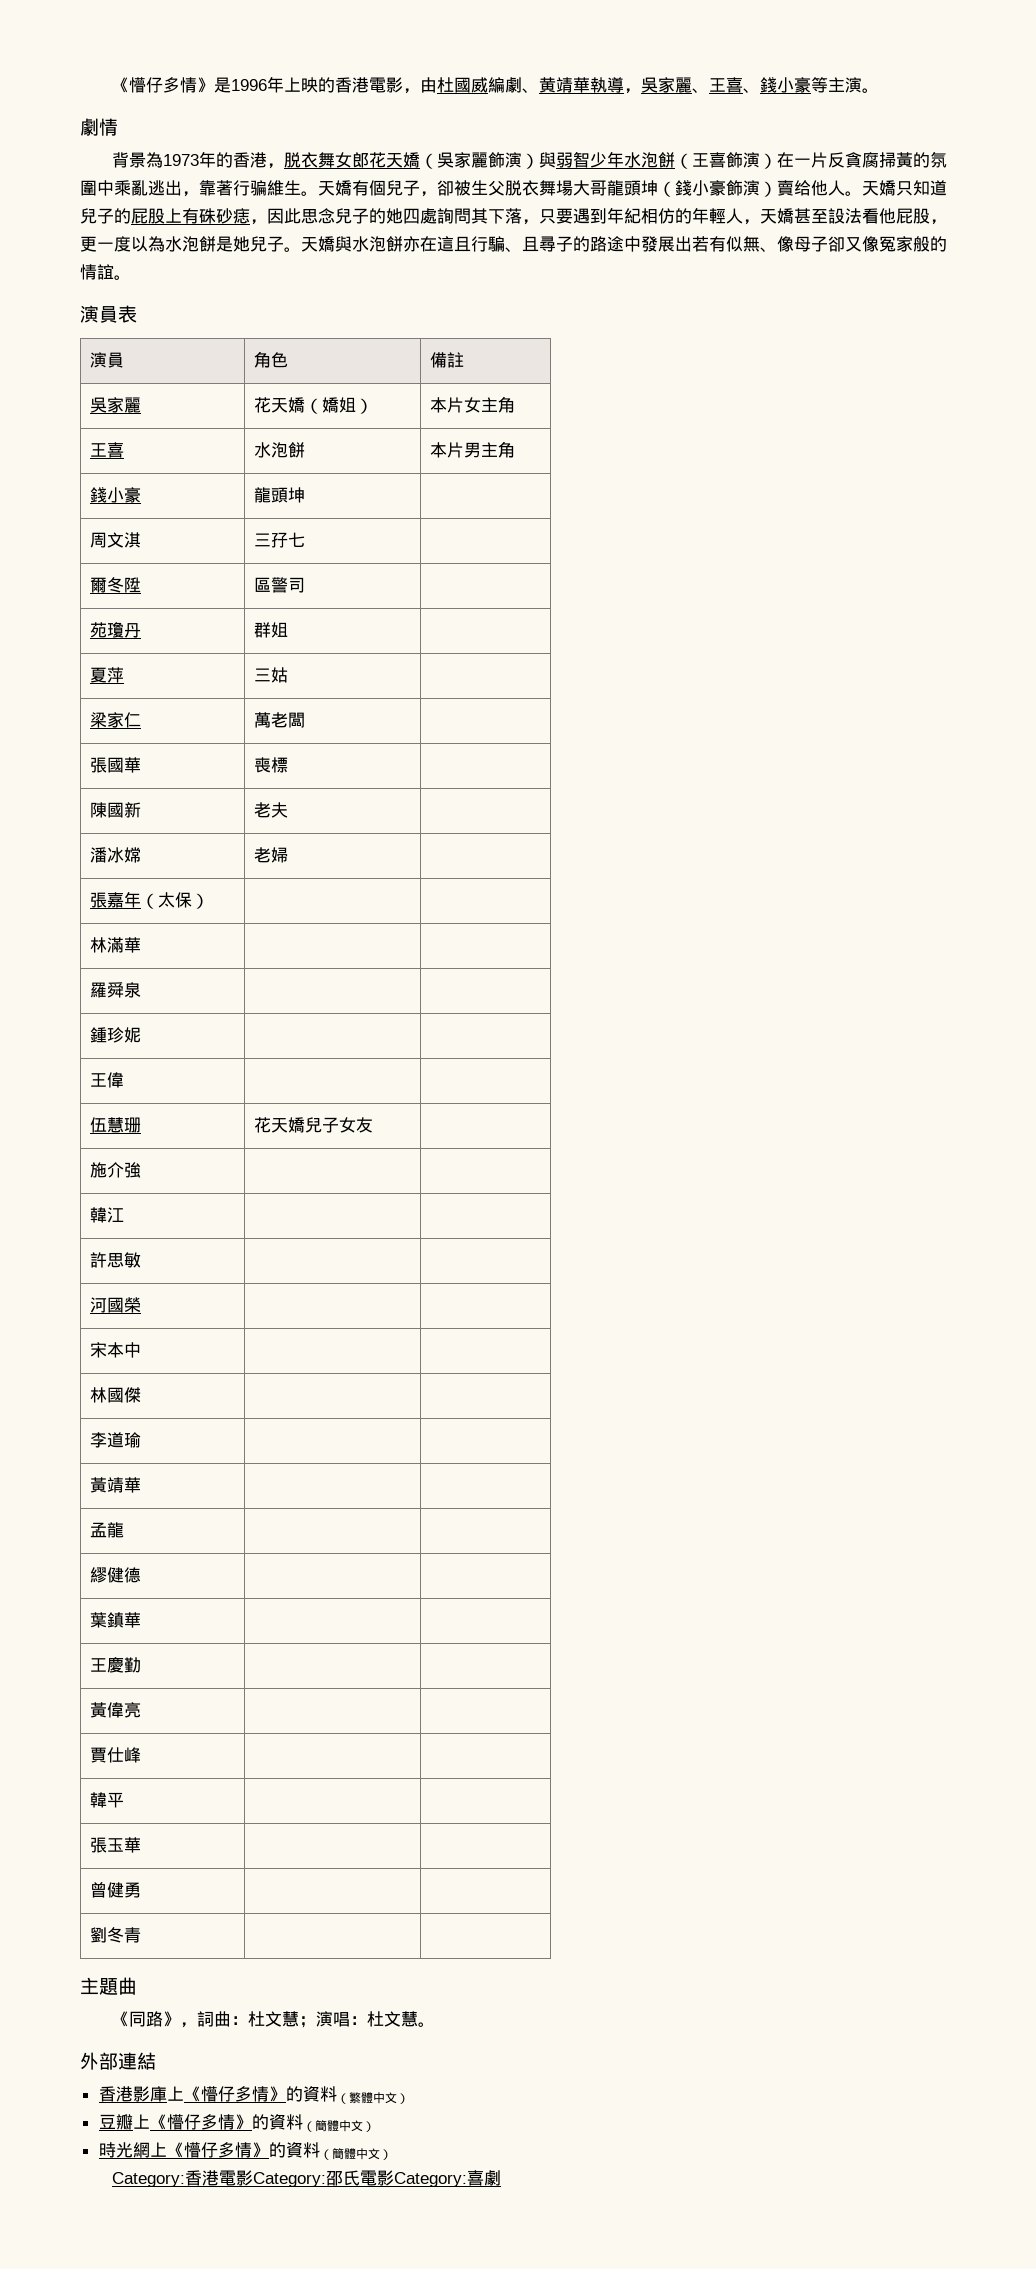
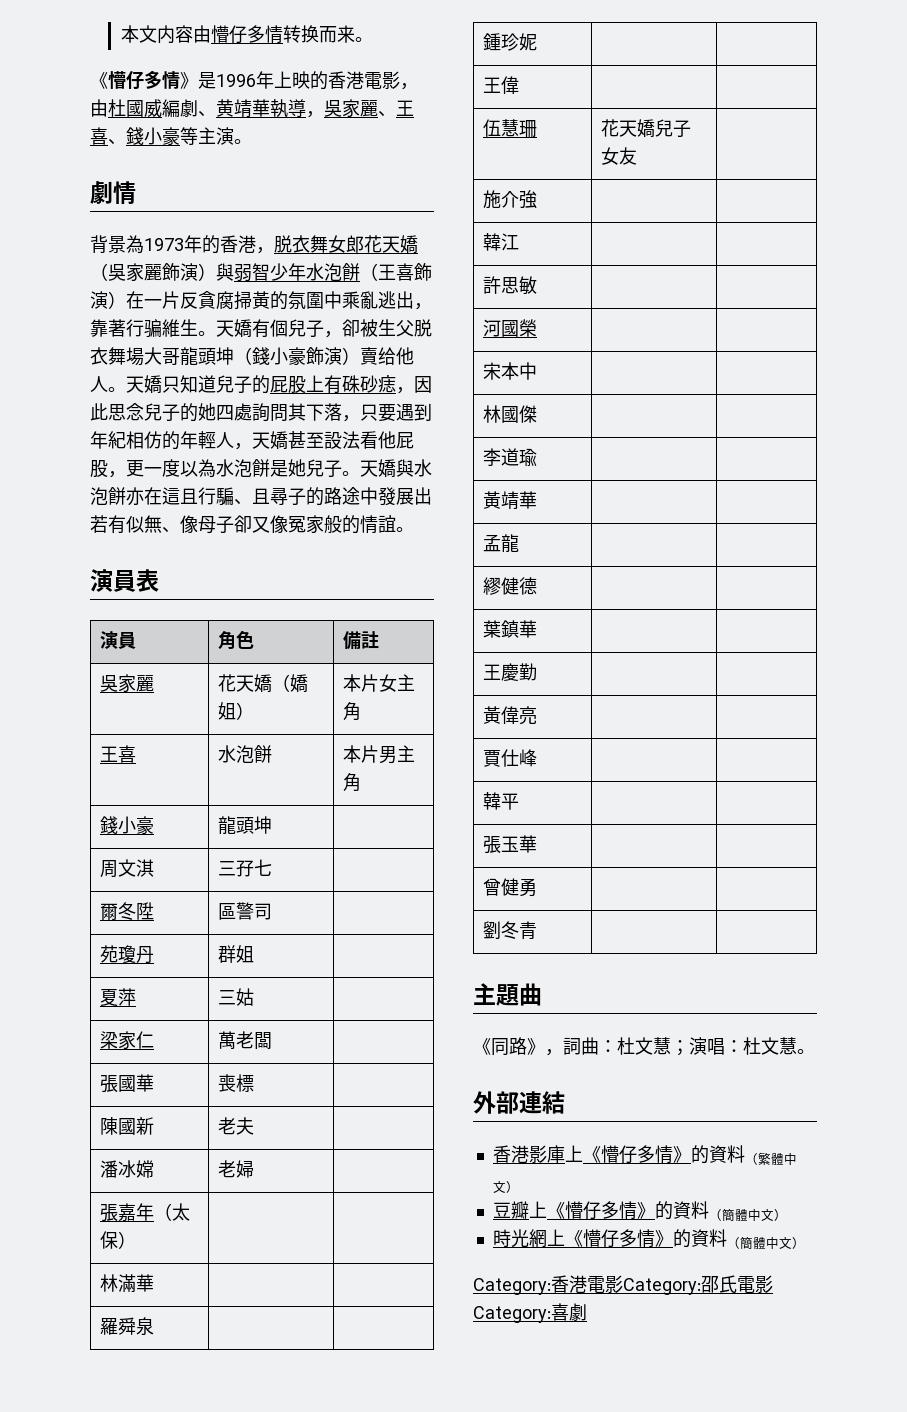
+ 本文内容由懵仔多情转换而来。

